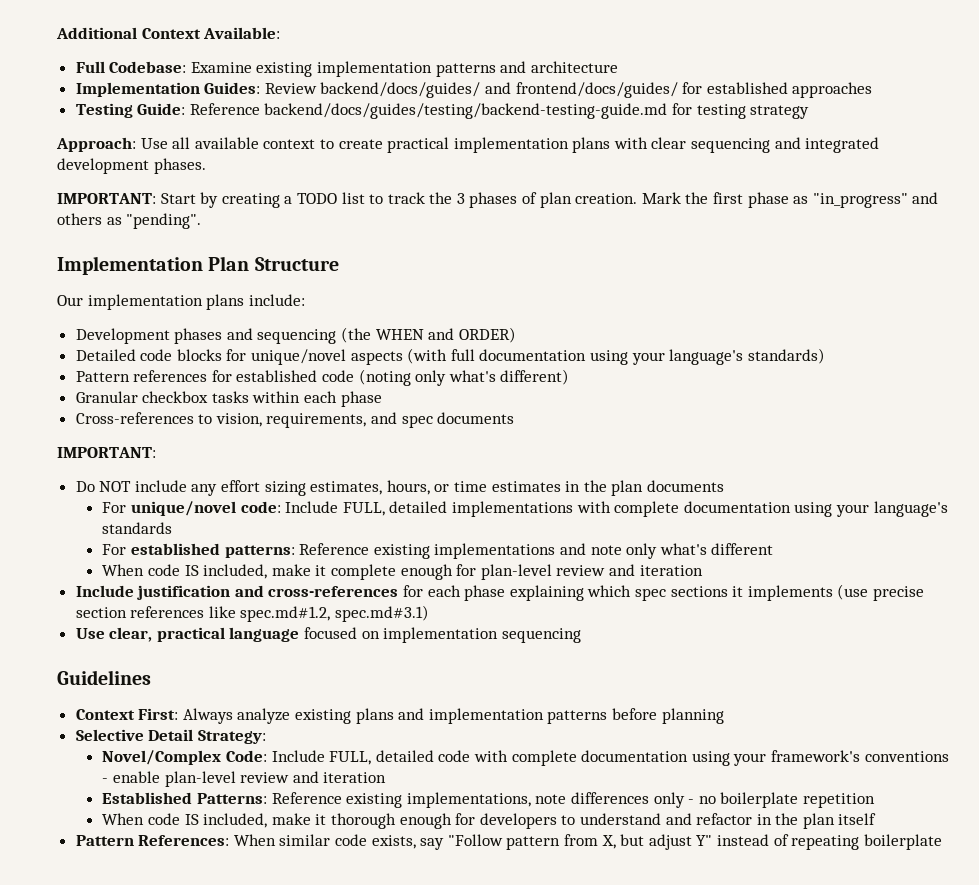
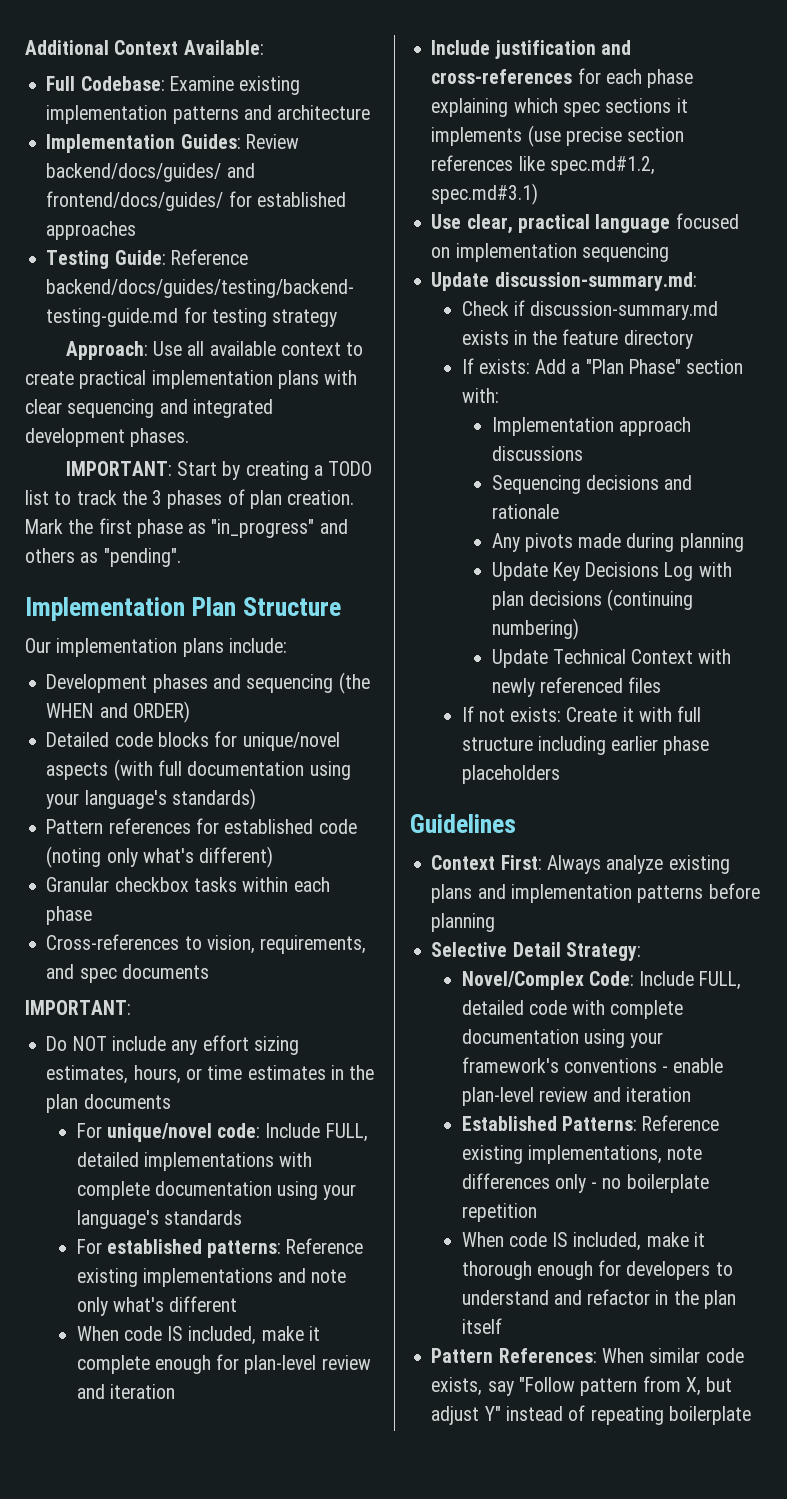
+ Update discussion-summary.md:
+ Check if discussion-summary.md exists in the feature directory
+ If exists: Add a "Plan Phase" section with:
+ Implementation approach discussions
+ Sequencing decisions and rationale
+ Any pivots made during planning
+ Update Key Decisions Log with plan decisions (continuing numbering)
+ Update Technical Context with newly referenced files
+ If not exists: Create it with full structure including earlier phase placeholders

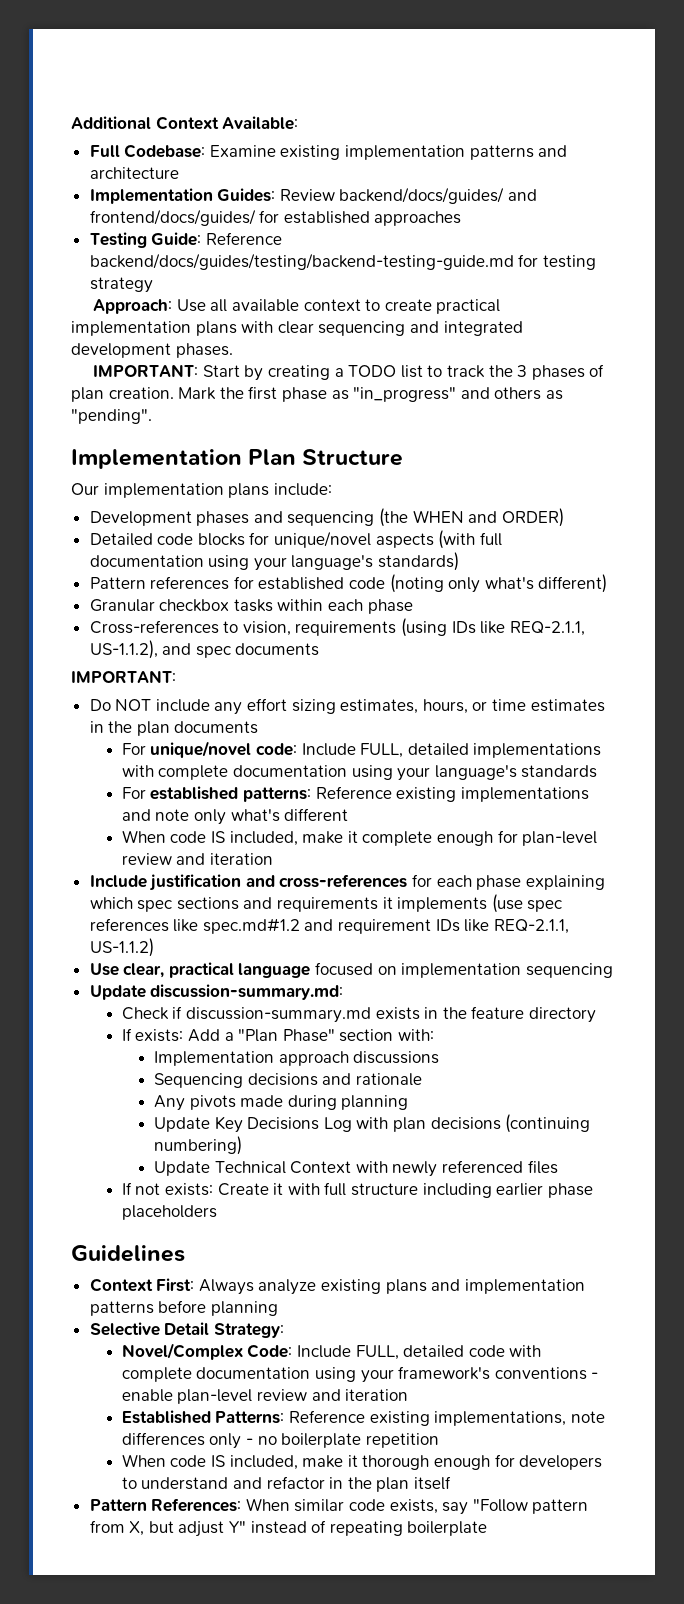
- Cross-references to vision, requirements, and spec documents
+ Cross-references to vision, requirements (using IDs like REQ-2.1.1, US-1.1.2), and spec documents
- Include justification and cross-references for each phase explaining which spec sections it implements (use precise section references like spec.md#1.2, spec.md#3.1)
+ Include justification and cross-references for each phase explaining which spec sections and requirements it implements (use spec references like spec.md#1.2 and requirement IDs like REQ-2.1.1, US-1.1.2)

